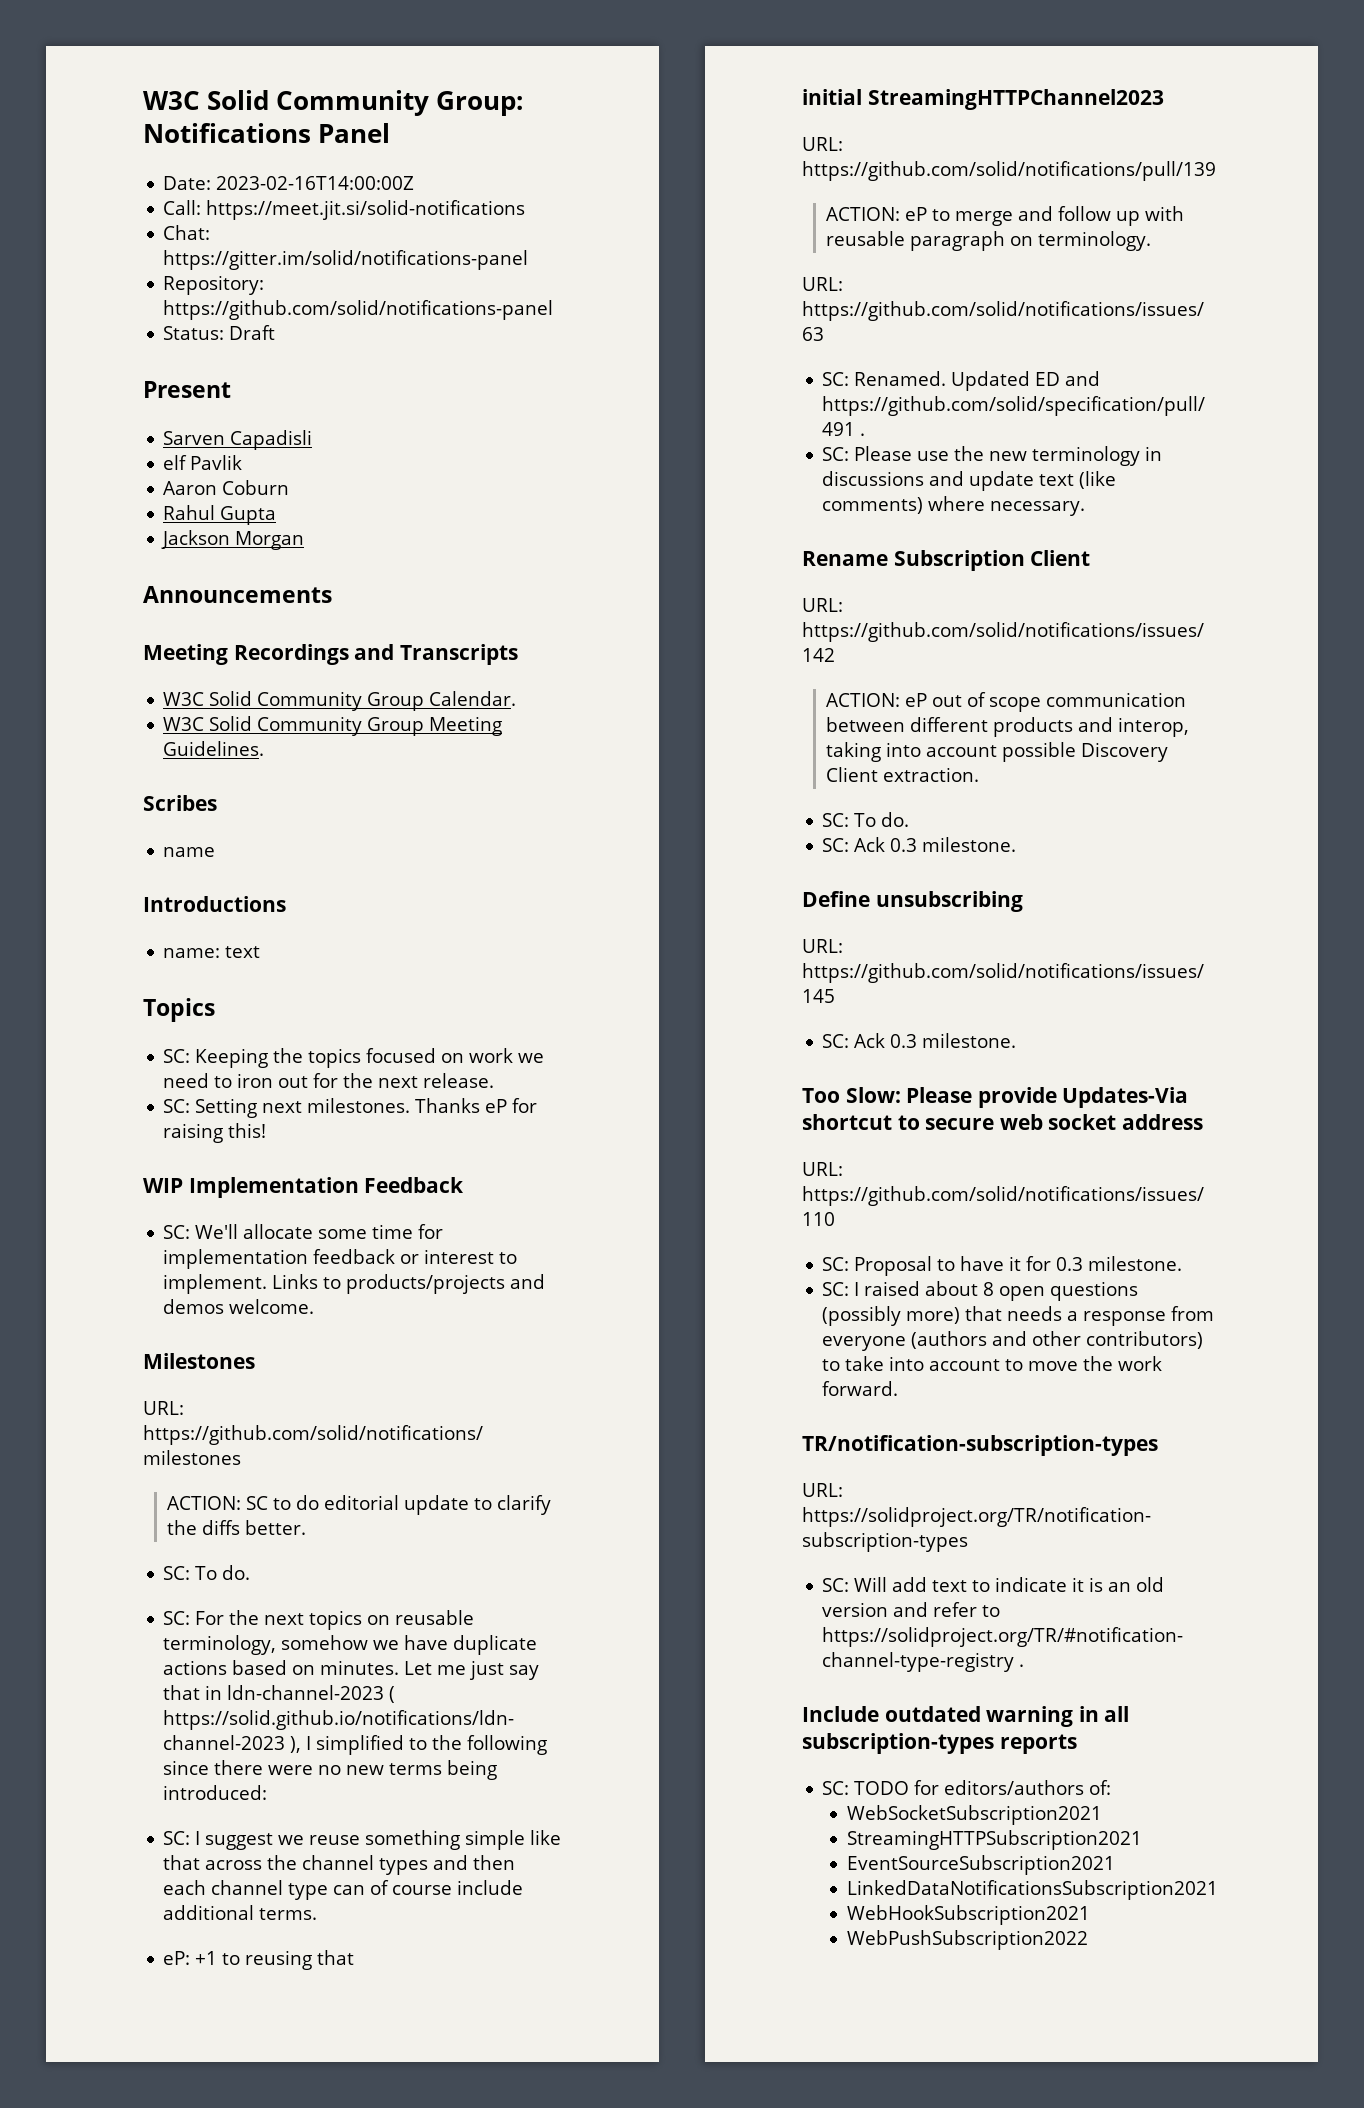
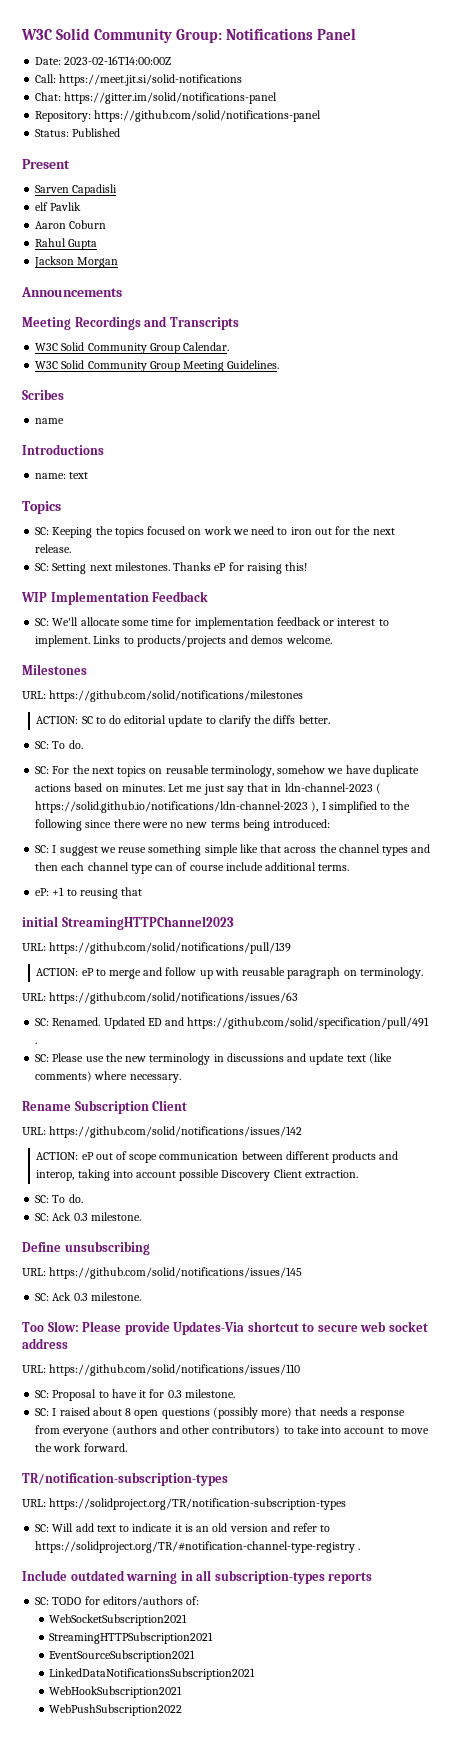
- Status: Draft
+ Status: Published

